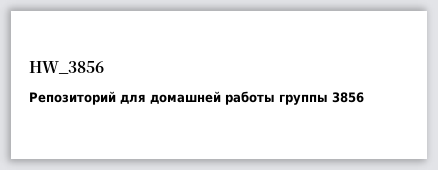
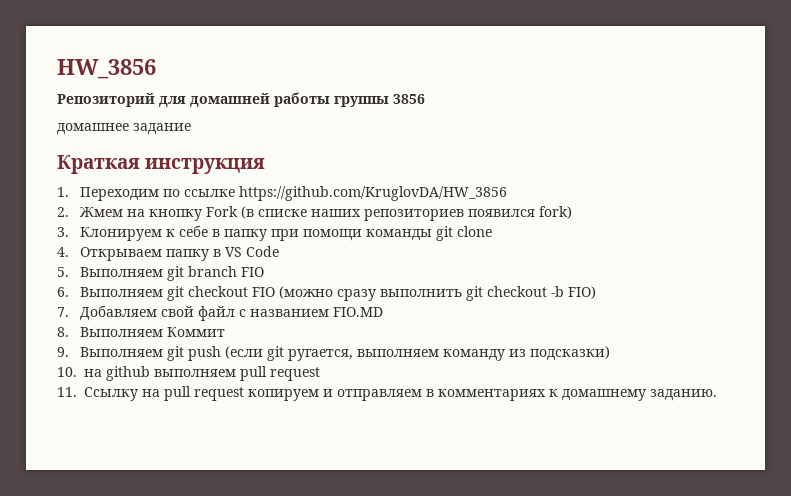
+ домашнее задание
+ Краткая инструкция
+ 1. Переходим по ссылке https://github.com/KruglovDA/HW_3856
+ 2. Жмем на кнопку Fork (в списке наших репозиториев появился fork)
+ 3. Клонируем к себе в папку при помощи команды git clone
+ 4. Открываем папку в VS Code
+ 5. Выполняем git branch FIO
+ 6. Выполняем git checkout FIO (можно сразу выполнить git checkout -b FIO)
+ 7. Добавляем свой файл с названием FIO.MD
+ 8. Выполняем Коммит
+ 9. Выполняем git push (если git ругается, выполняем команду из подсказки)
+ 10. на github выполняем pull request
+ 11. Ссылку на pull request копируем и отправляем в комментариях к домашнему заданию.

